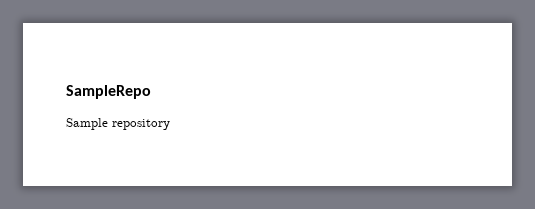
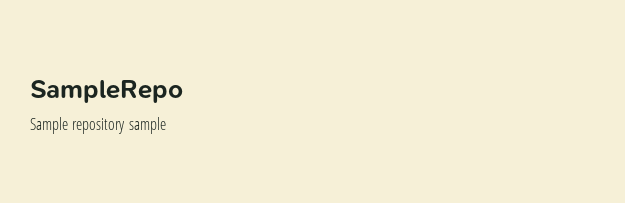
- Sample repository
+ Sample repository sample

